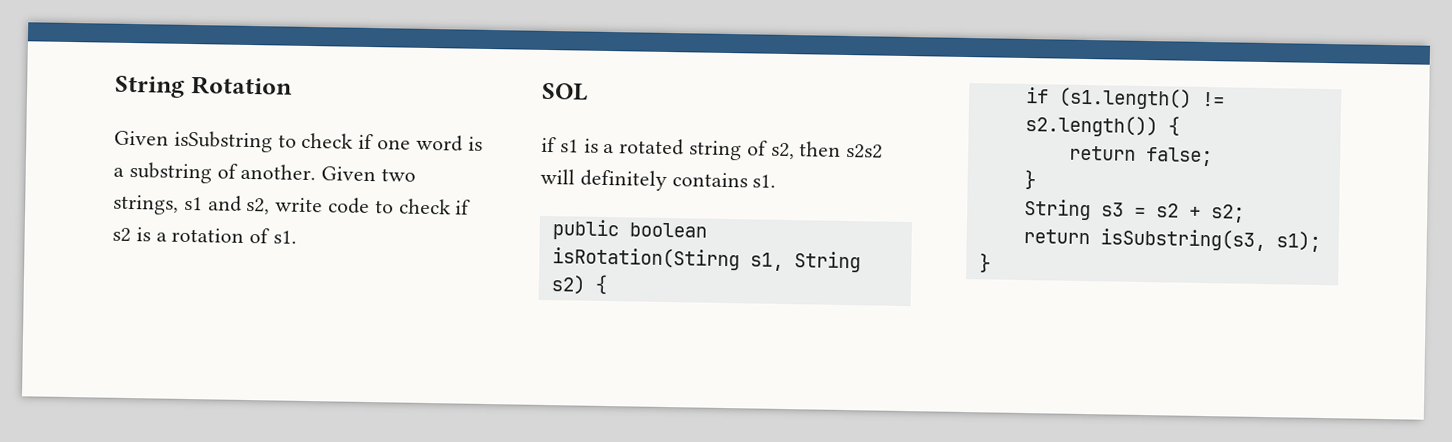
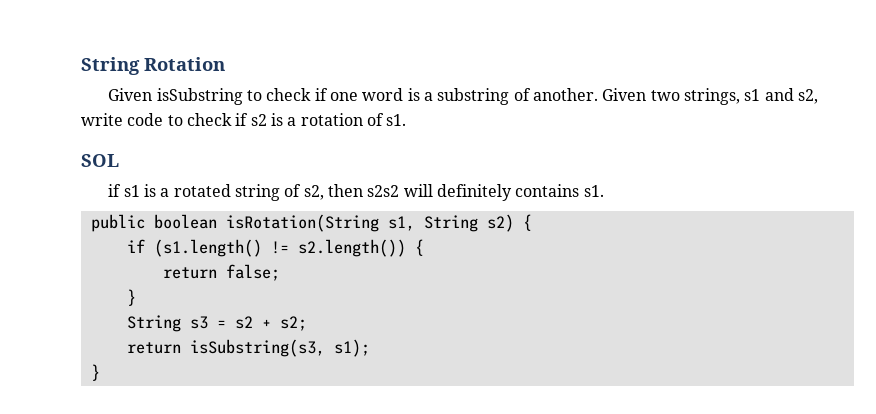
- public boolean isRotation(Stirng s1, String s2) {
+ public boolean isRotation(String s1, String s2) {

